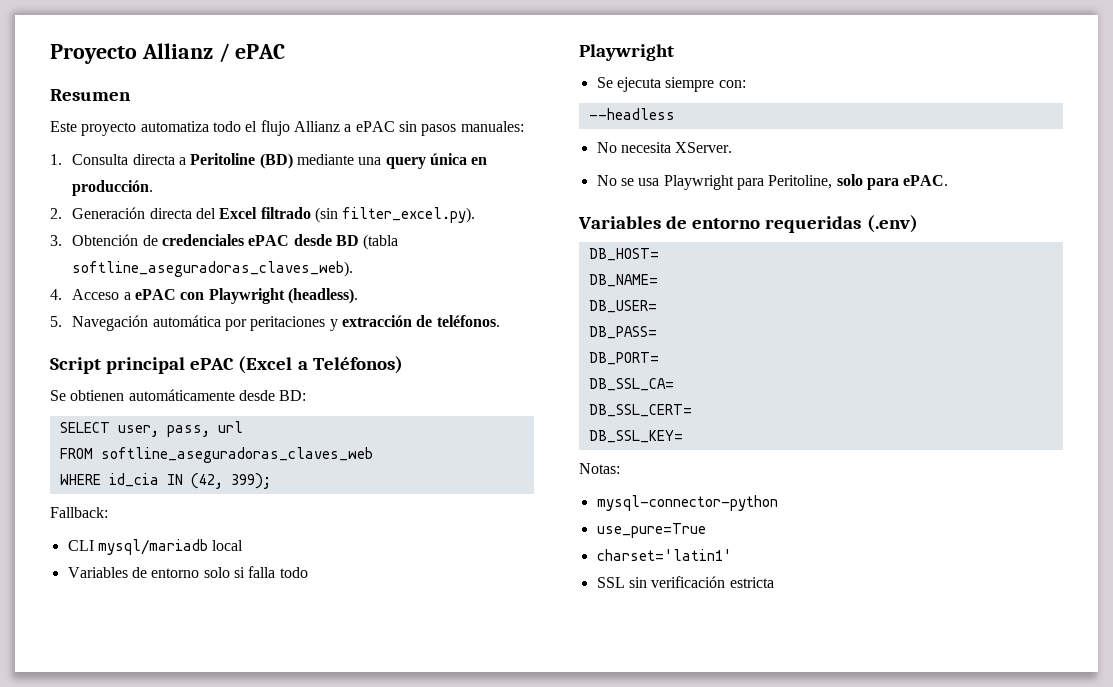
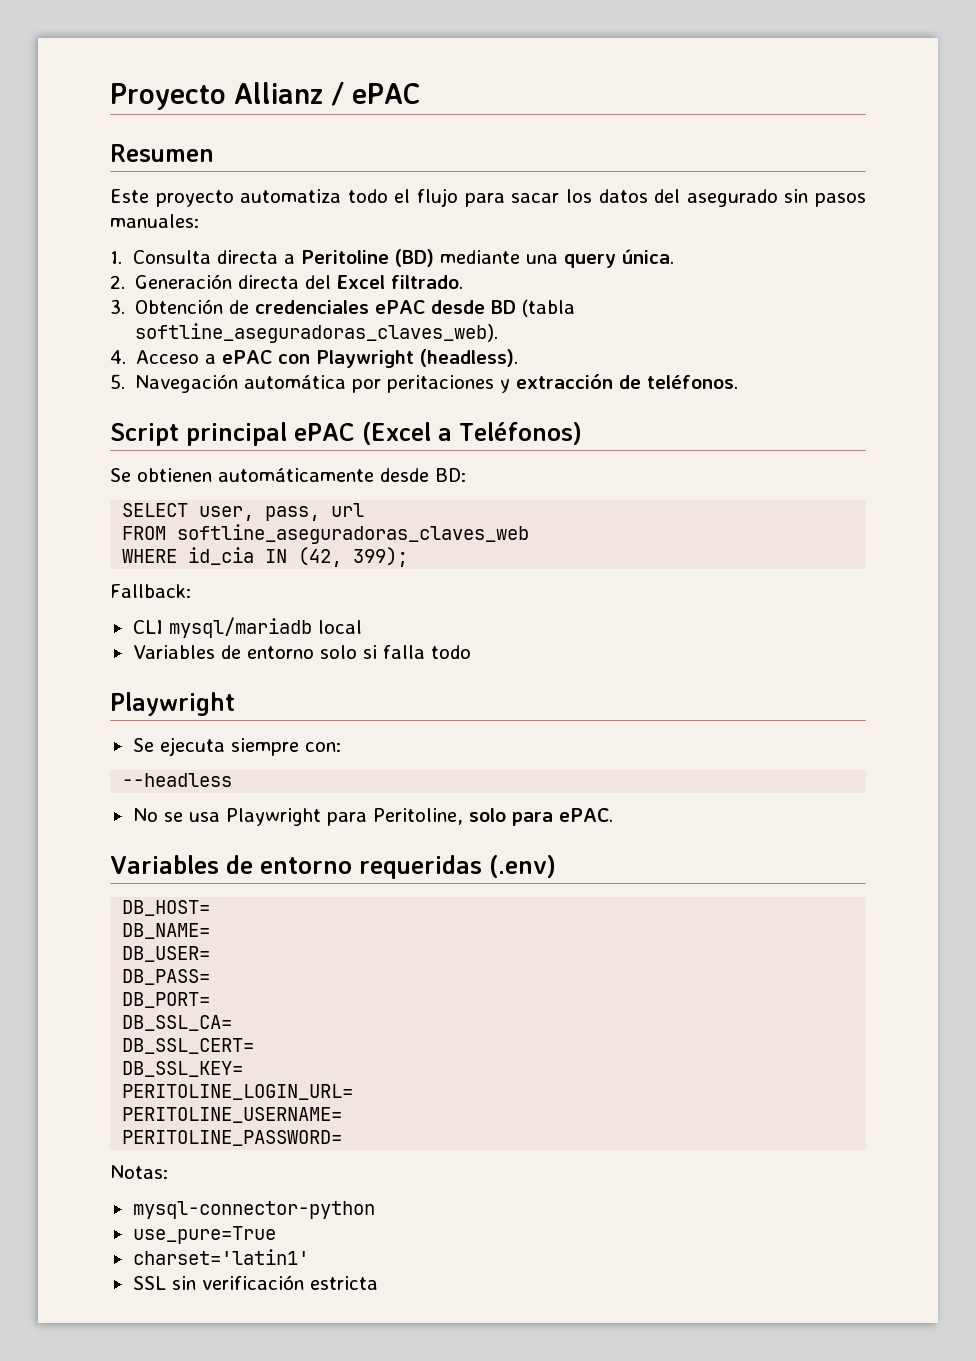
- Este proyecto automatiza todo el flujo Allianz a ePAC sin pasos manuales:
+ Este proyecto automatiza todo el flujo para sacar los datos del asegurado sin pasos manuales:
- 1. Consulta directa a Peritoline (BD) mediante una query única en producción.
+ 1. Consulta directa a Peritoline (BD) mediante una query única.
- 2. Generación directa del Excel filtrado (sin filter_excel.py).
+ 2. Generación directa del Excel filtrado.
- No necesita XServer.
+ PERITOLINE_LOGIN_URL=
+ PERITOLINE_USERNAME=
+ PERITOLINE_PASSWORD=

